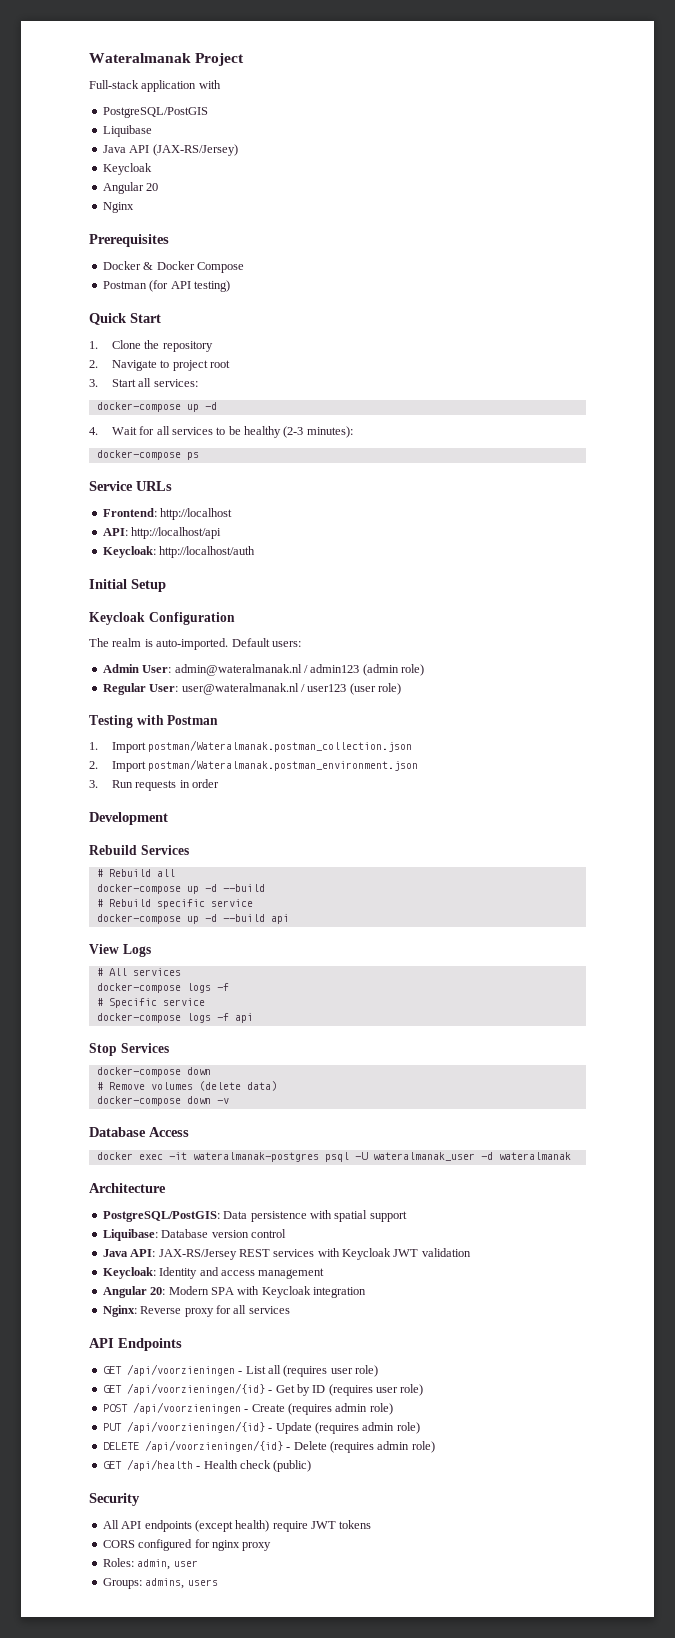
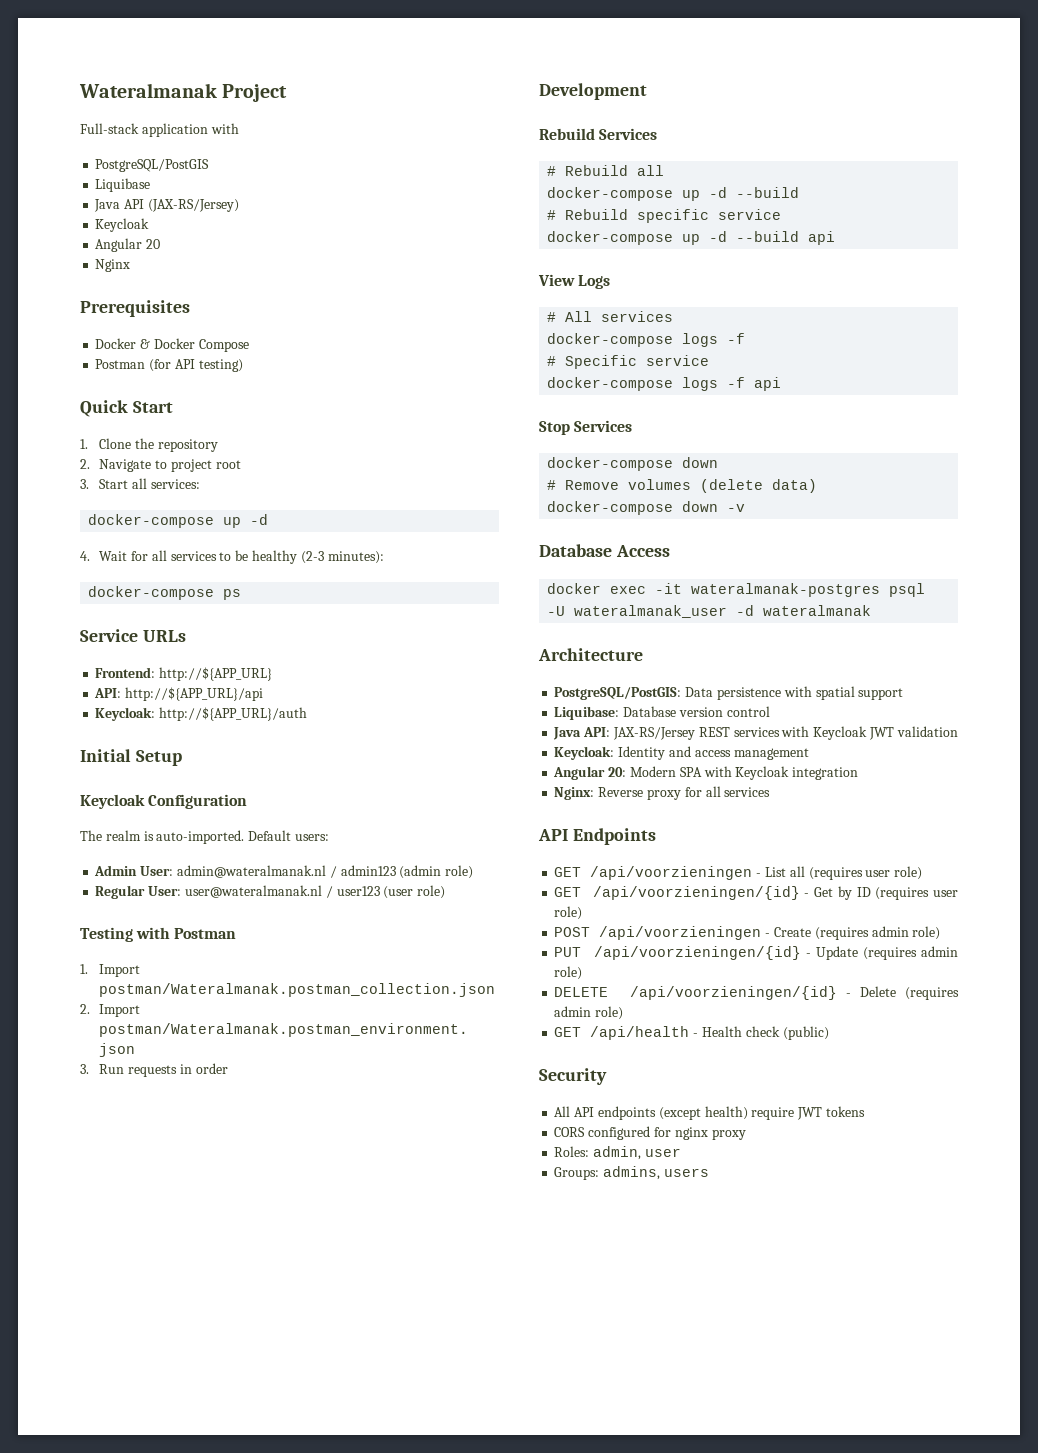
- Frontend: http://localhost
- API: http://localhost/api
- Keycloak: http://localhost/auth
+ Frontend: http://${APP_URL}
+ API: http://${APP_URL}/api
+ Keycloak: http://${APP_URL}/auth

